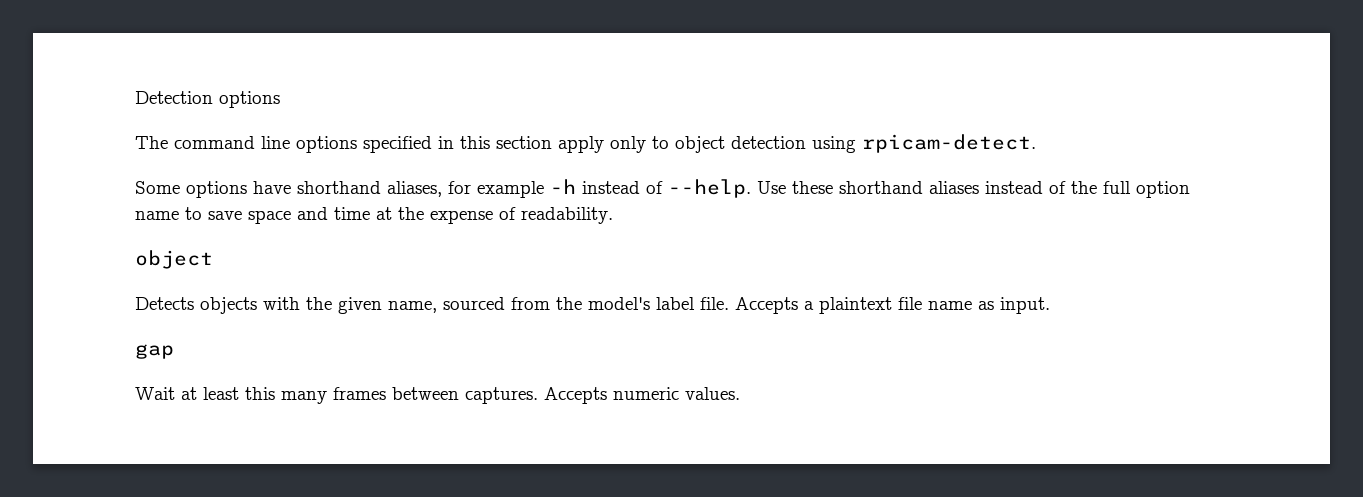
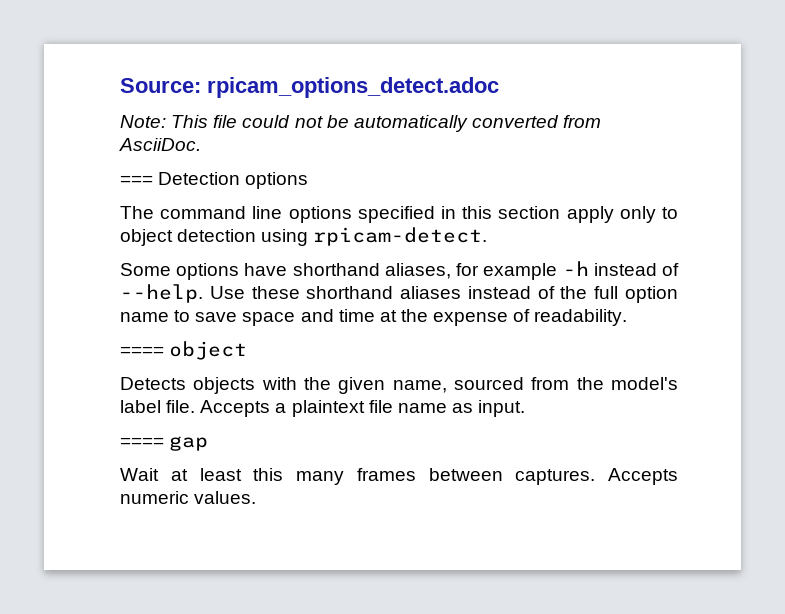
- Detection options
+ Source: rpicam_options_detect.adoc
+ Note: This file could not be automatically converted from AsciiDoc.
+ === Detection options
  Use these shorthand aliases instead of the full option name to save space and time at the expense of readability.
- object
+ ==== object
- gap
+ ==== gap

